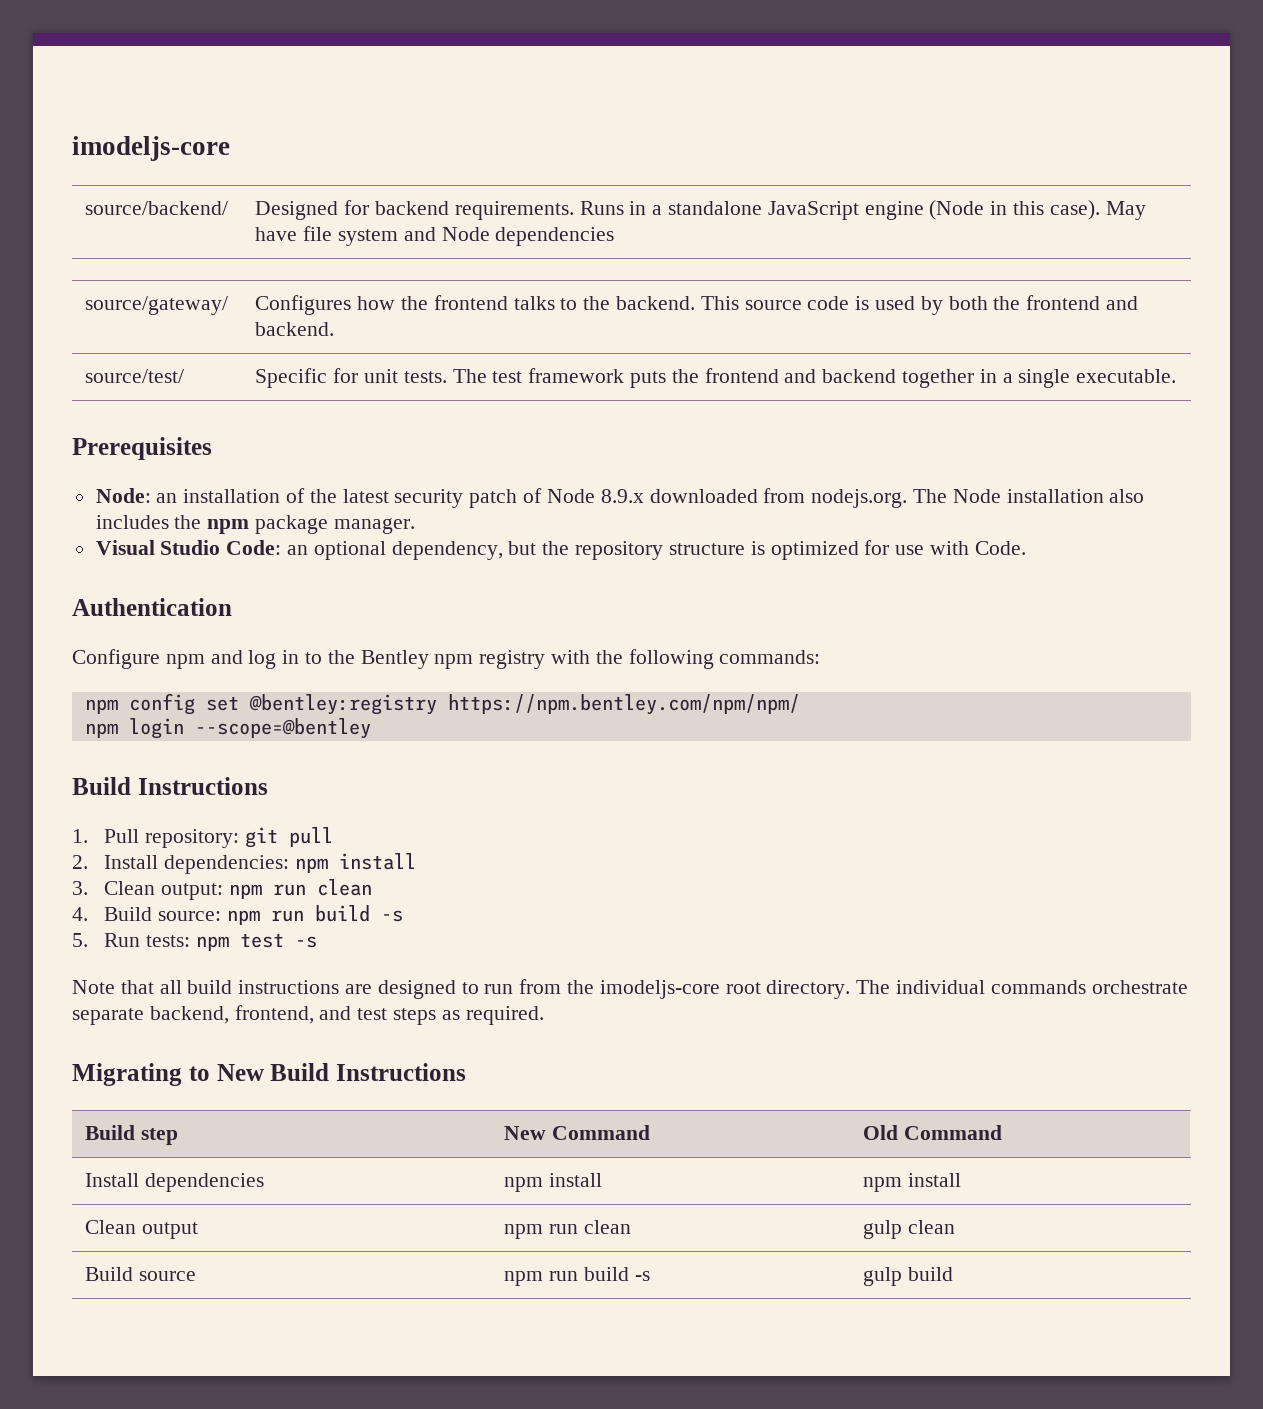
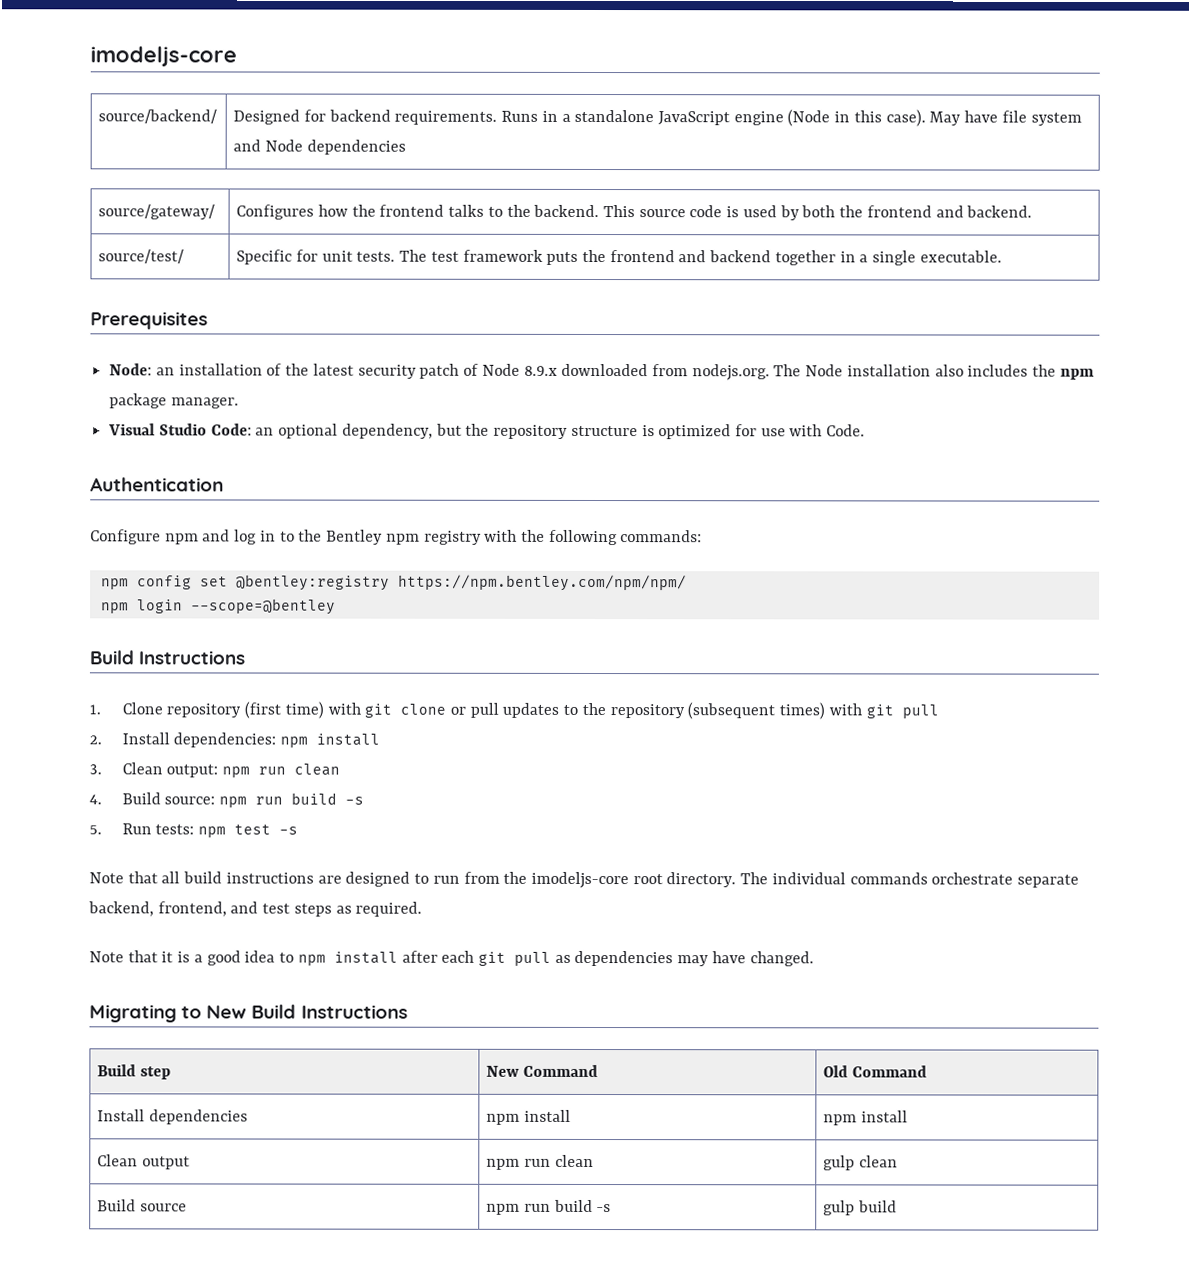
- 1. Pull repository: git pull
+ 1. Clone repository (first time) with git clone or pull updates to the repository (subsequent times) with git pull
+ Note that it is a good idea to npm install after each git pull as dependencies may have changed.

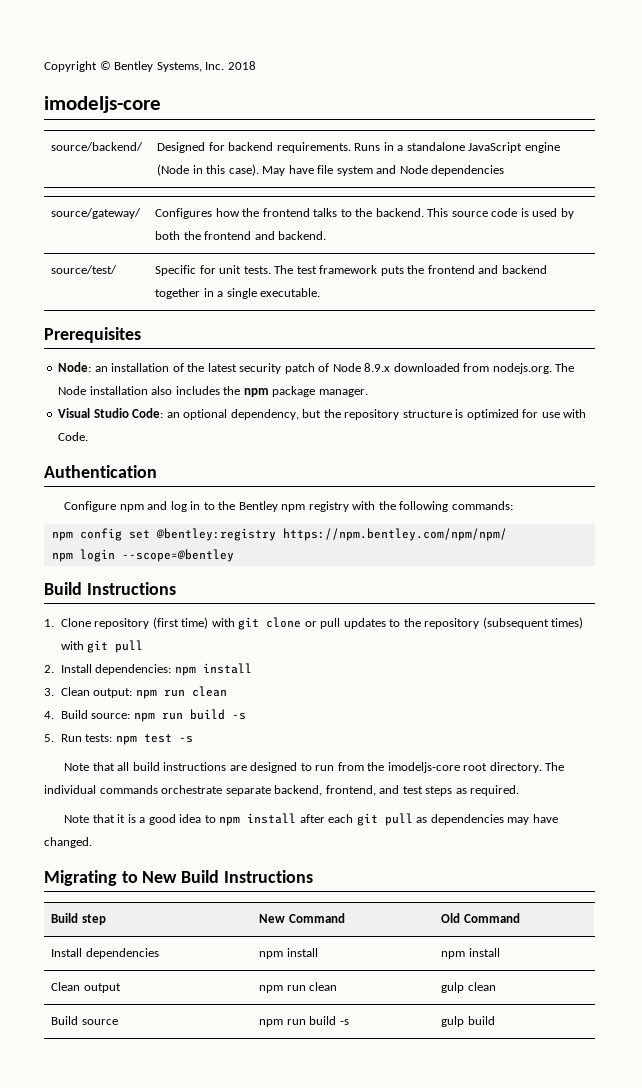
+ Copyright © Bentley Systems, Inc. 2018

